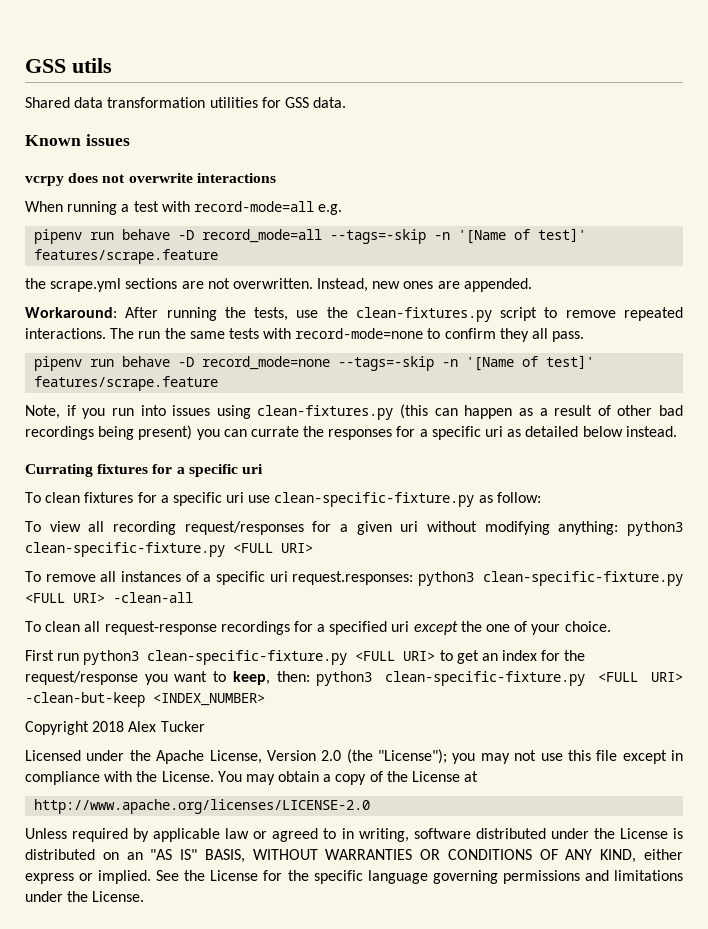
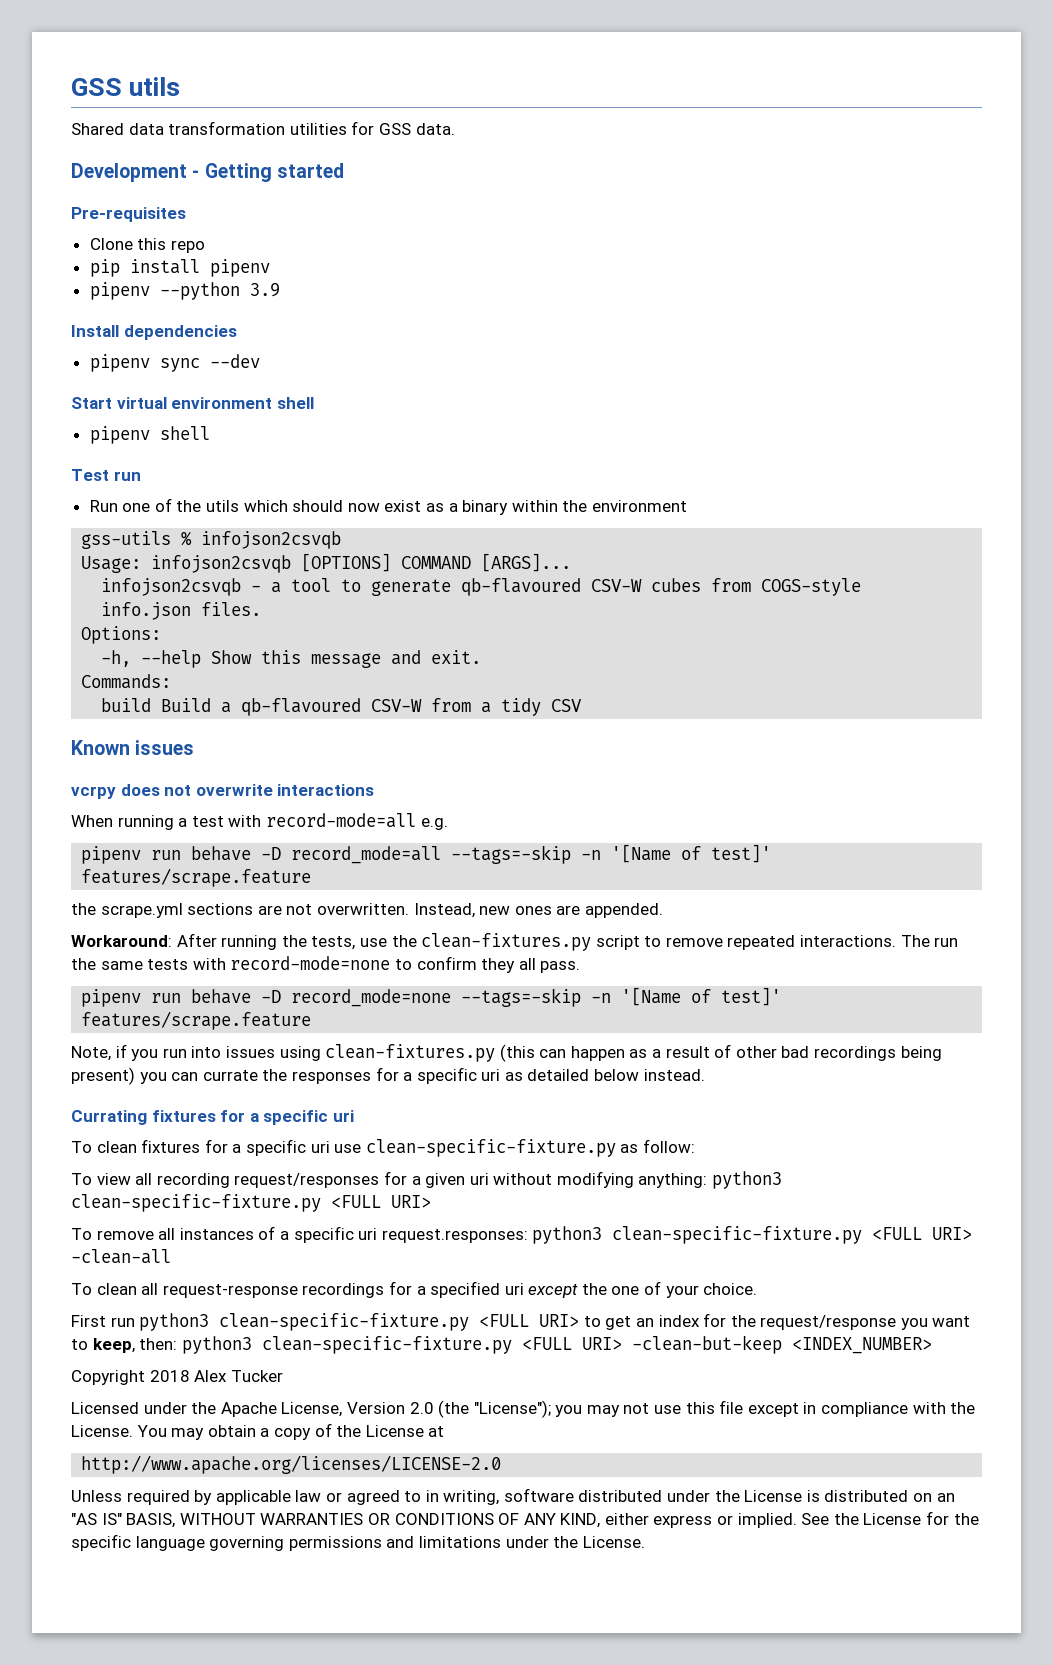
+ Development - Getting started
+ Pre-requisites
+ Clone this repo
+ pip install pipenv
+ pipenv --python 3.9
+ Install dependencies
+ pipenv sync --dev
+ Start virtual environment shell
+ pipenv shell
+ Test run
+ Run one of the utils which should now exist as a binary within the environment
+ gss-utils % infojson2csvqb
+ Usage: infojson2csvqb [OPTIONS] COMMAND [ARGS]...
+ infojson2csvqb - a tool to generate qb-flavoured CSV-W cubes from COGS-style
+ info.json files.
+ Options:
+ -h, --help Show this message and exit.
+ Commands:
+ build Build a qb-flavoured CSV-W from a tidy CSV

